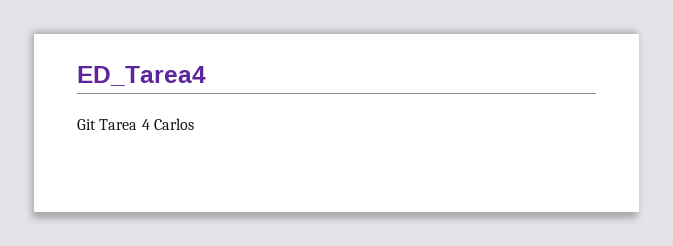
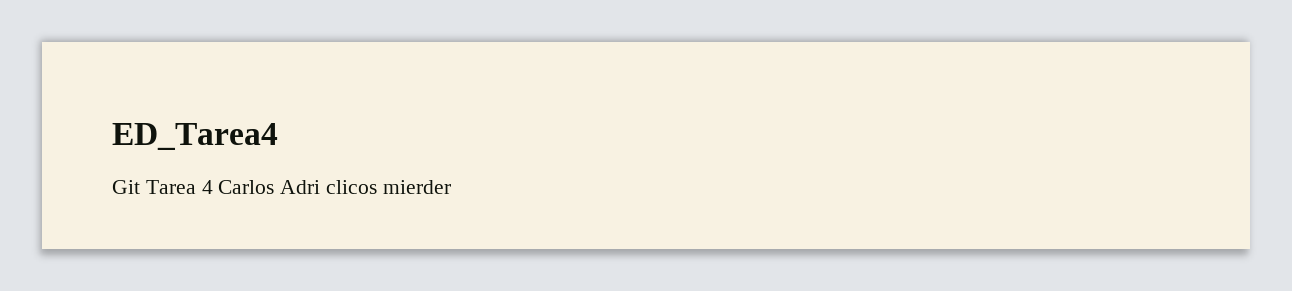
- Git Tarea 4 Carlos
+ Git Tarea 4 Carlos Adri clicos mierder

